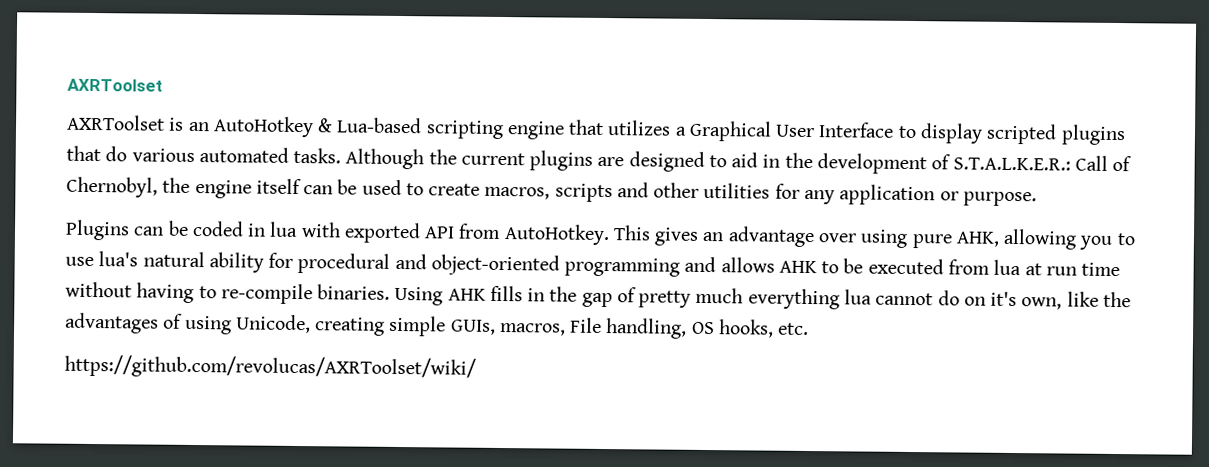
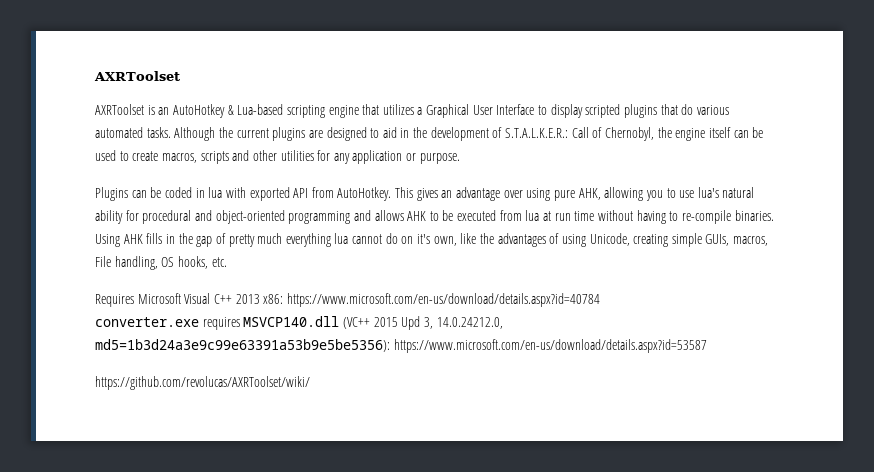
+ Requires Microsoft Visual C++ 2013 x86: https://www.microsoft.com/en-us/download/details.aspx?id=40784
+ converter.exe requires MSVCP140.dll (VC++ 2015 Upd 3, 14.0.24212.0, md5=1b3d24a3e9c99e63391a53b9e5be5356): https://www.microsoft.com/en-us/download/details.aspx?id=53587

